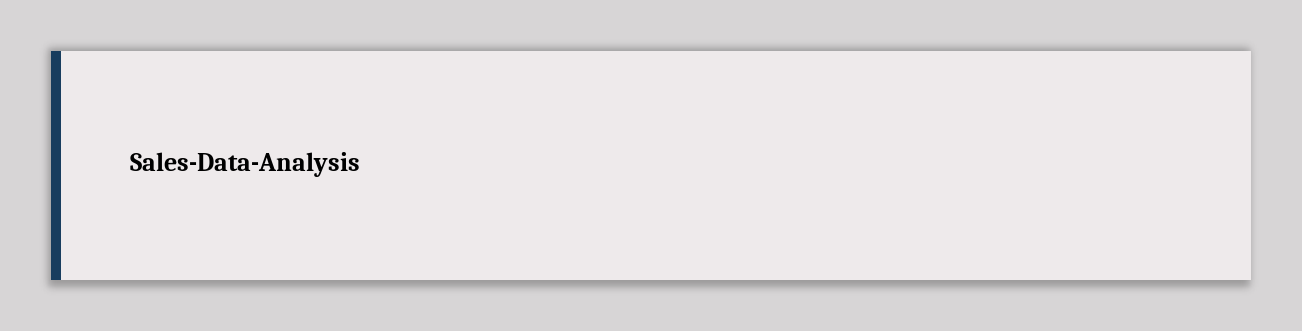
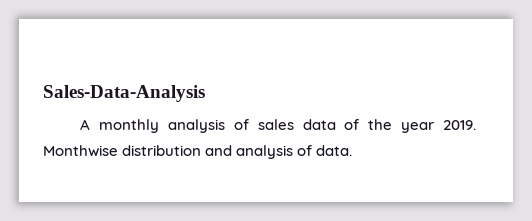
+ A monthly analysis of sales data of the year 2019. Monthwise distribution and analysis of data.

